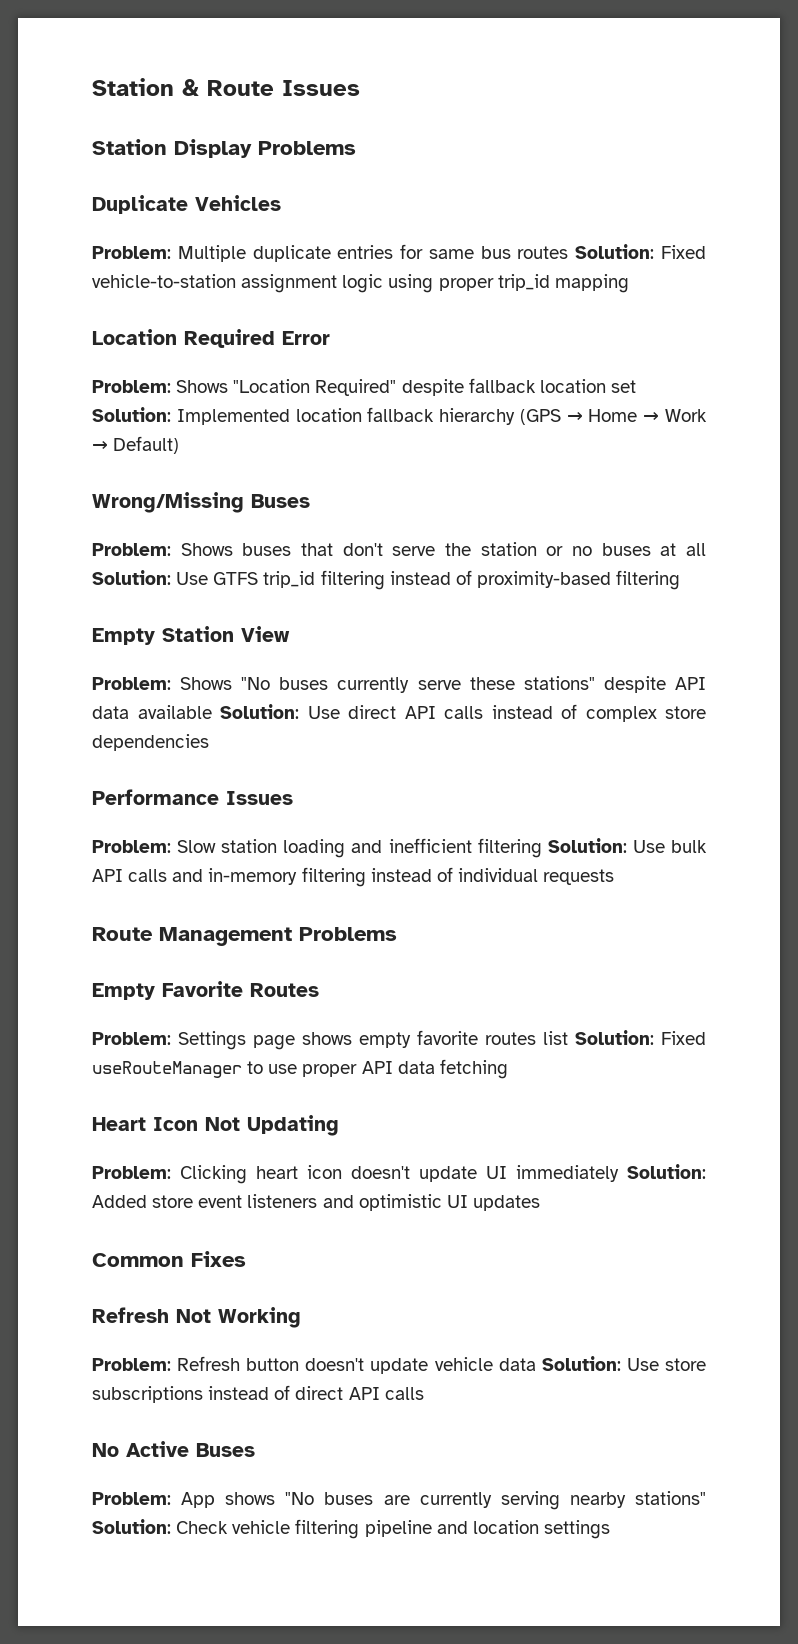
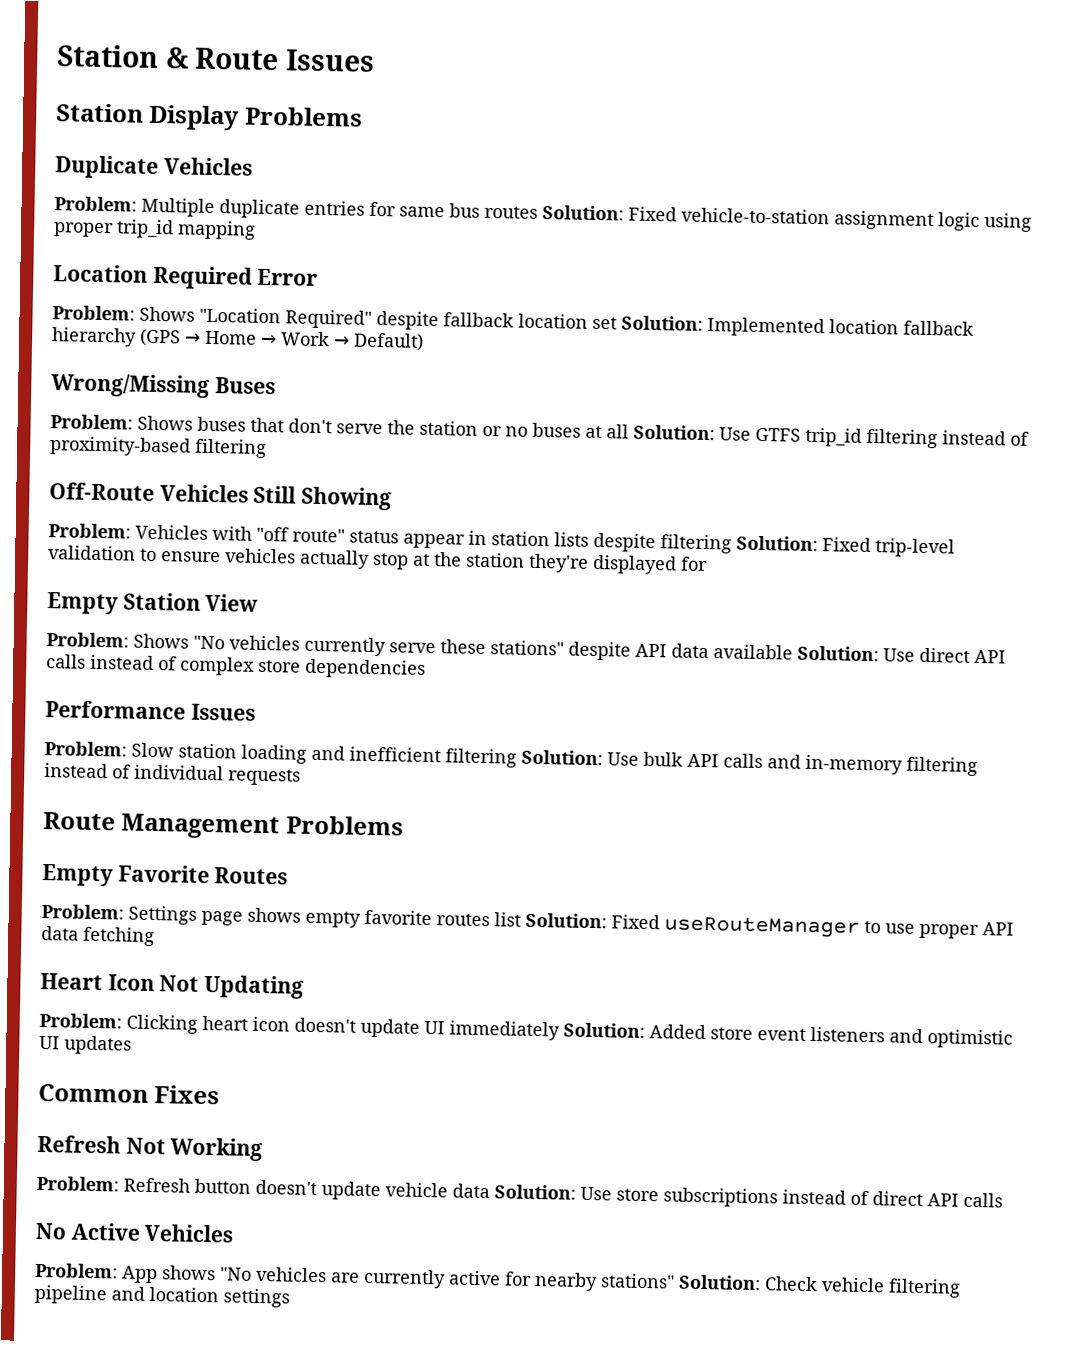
+ Off-Route Vehicles Still Showing
+ Problem: Vehicles with "off route" status appear in station lists despite filtering Solution: Fixed trip-level validation to ensure vehicles actually stop at the station they're displayed for
- Problem: Shows "No buses currently serve these stations" despite API data available Solution: Use direct API calls instead of complex store dependencies
+ Problem: Shows "No vehicles currently serve these stations" despite API data available Solution: Use direct API calls instead of complex store dependencies
- No Active Buses
+ No Active Vehicles
- Problem: App shows "No buses are currently serving nearby stations" Solution: Check vehicle filtering pipeline and location settings
+ Problem: App shows "No vehicles are currently active for nearby stations" Solution: Check vehicle filtering pipeline and location settings

